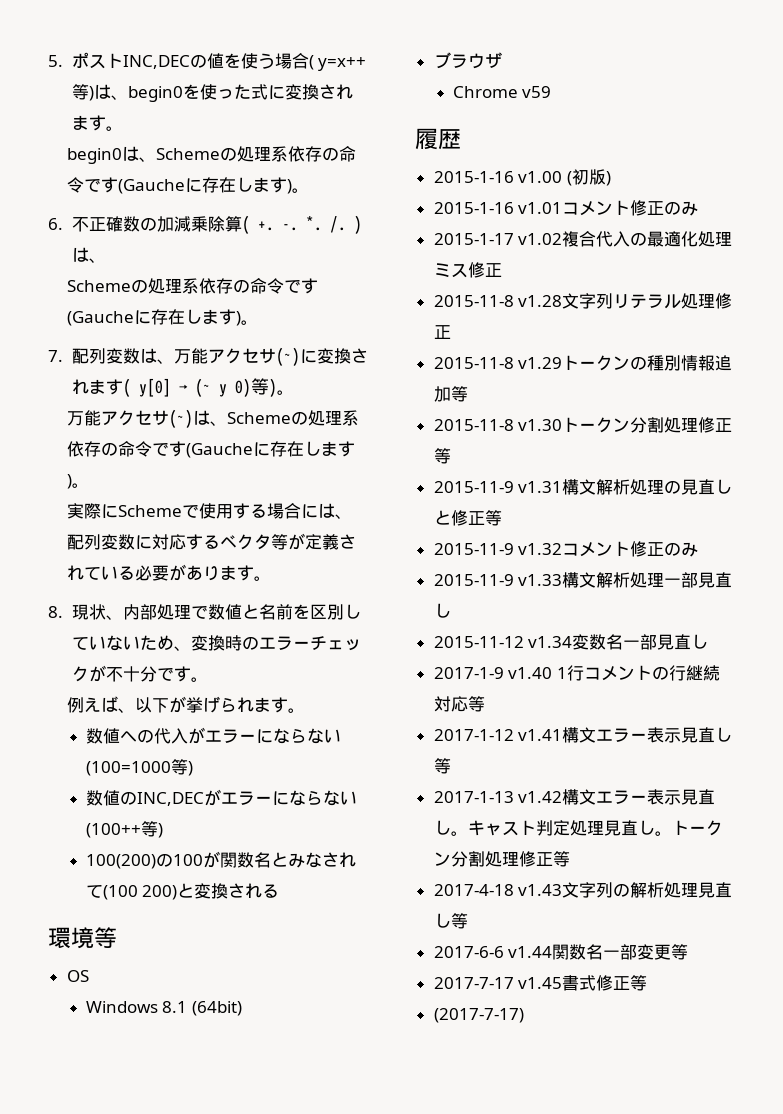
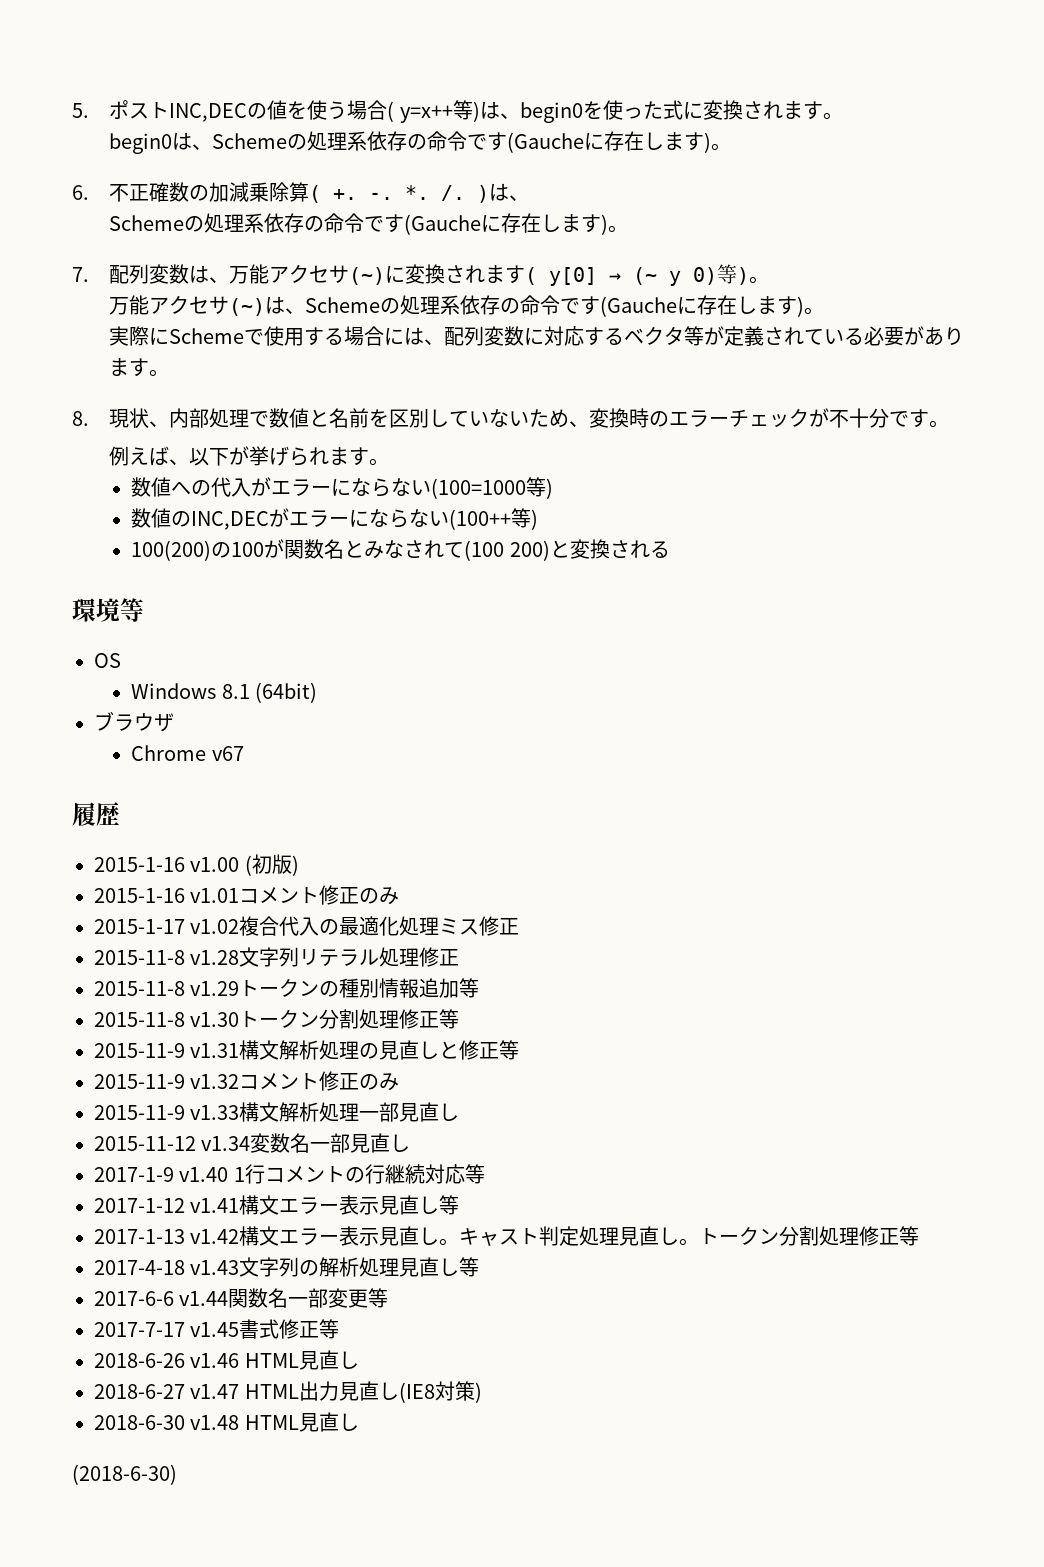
- Chrome v59
+ Chrome v67
- (2017-7-17)
+ 2018-6-26 v1.46 HTML見直し
+ 2018-6-27 v1.47 HTML出力見直し(IE8対策)
+ 2018-6-30 v1.48 HTML見直し
+ (2018-6-30)

